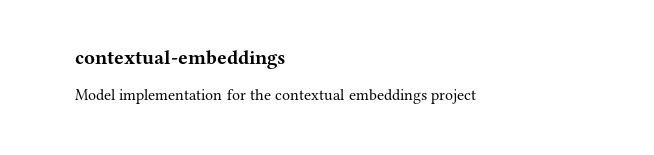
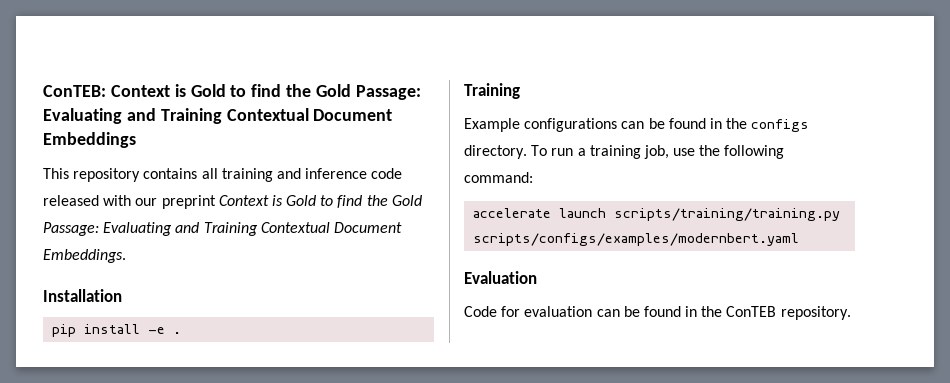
- contextual-embeddings
- Model implementation for the contextual embeddings project
+ ConTEB: Context is Gold to find the Gold Passage: Evaluating and Training Contextual Document Embeddings
+ This repository contains all training and inference code released with our preprint Context is Gold to find the Gold Passage: Evaluating and Training Contextual Document Embeddings.
+ Installation
+ pip install -e .
+ Training
+ Example configurations can be found in the configs directory. To run a training job, use the following command:
+ accelerate launch scripts/training/training.py scripts/configs/examples/modernbert.yaml
+ Evaluation
+ Code for evaluation can be found in the ConTEB repository.

